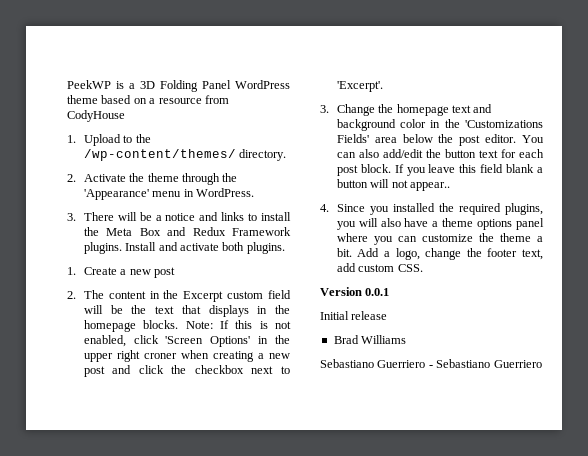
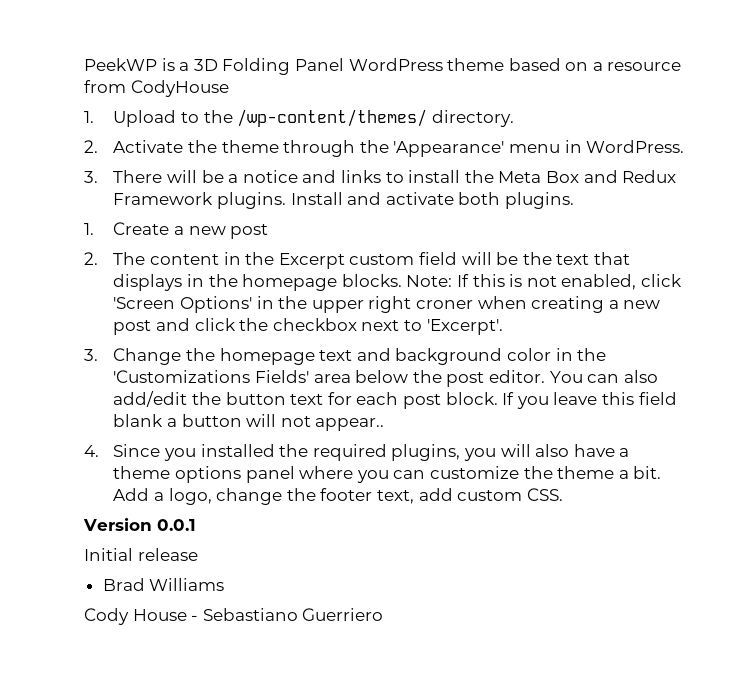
- Sebastiano Guerriero - Sebastiano Guerriero
+ Cody House - Sebastiano Guerriero

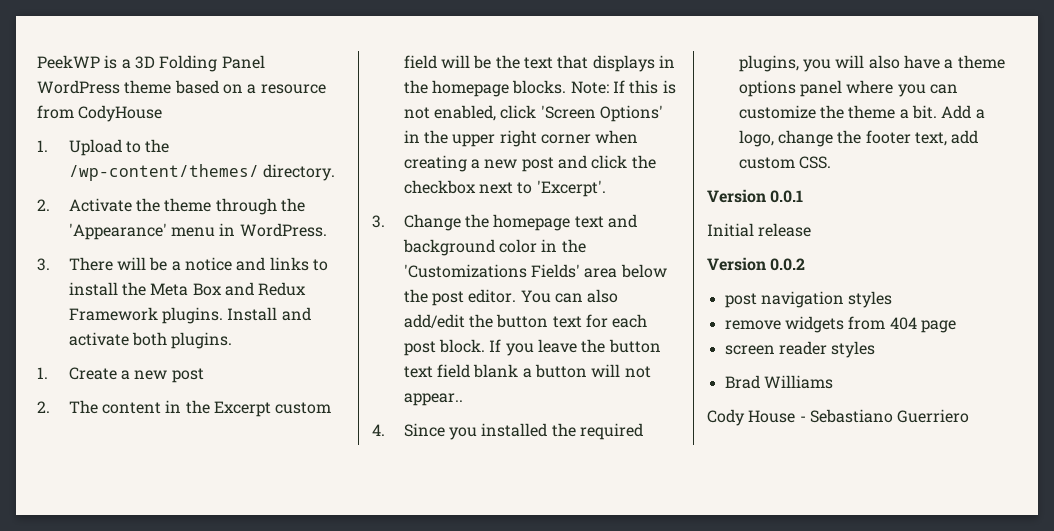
- Note: If this is not enabled, click 'Screen Options' in the upper right croner when creating a new post and click the checkbox next to 'Excerpt'.
+ Note: If this is not enabled, click 'Screen Options' in the upper right corner when creating a new post and click the checkbox next to 'Excerpt'.
- If you leave this field blank a button will not appear..
+ If you leave the button text field blank a button will not appear..
+ Version 0.0.2
+ post navigation styles
+ remove widgets from 404 page
+ screen reader styles

